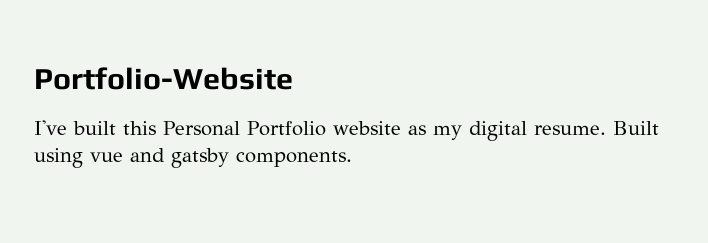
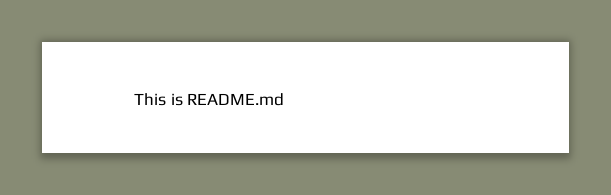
- Portfolio-Website
- I've built this Personal Portfolio website as my digital resume. Built using vue and gatsby components.
+ This is README.md

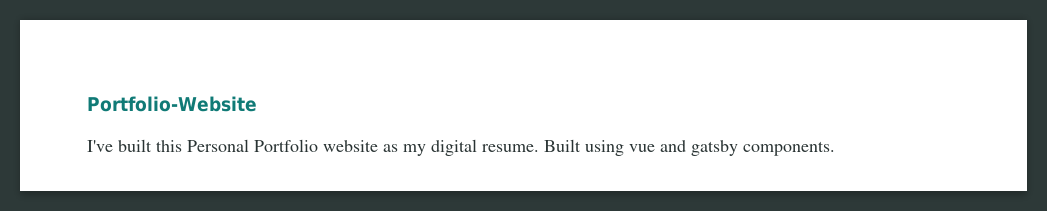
- This is README.md
+ Portfolio-Website
+ I've built this Personal Portfolio website as my digital resume. Built using vue and gatsby components.

